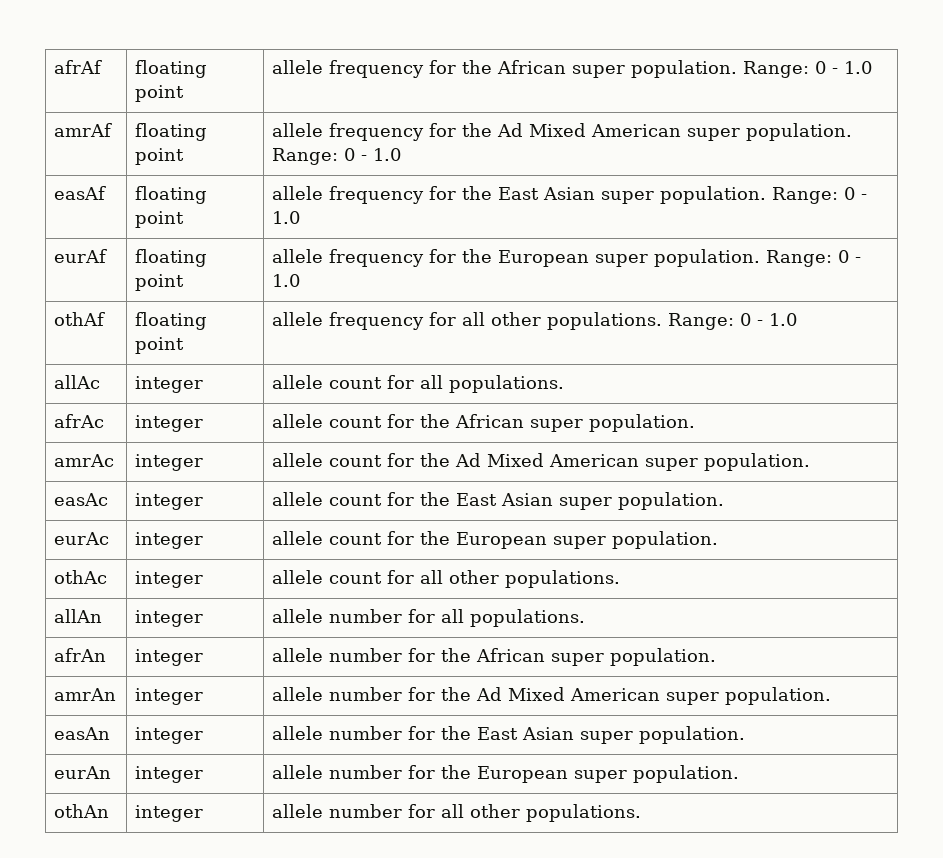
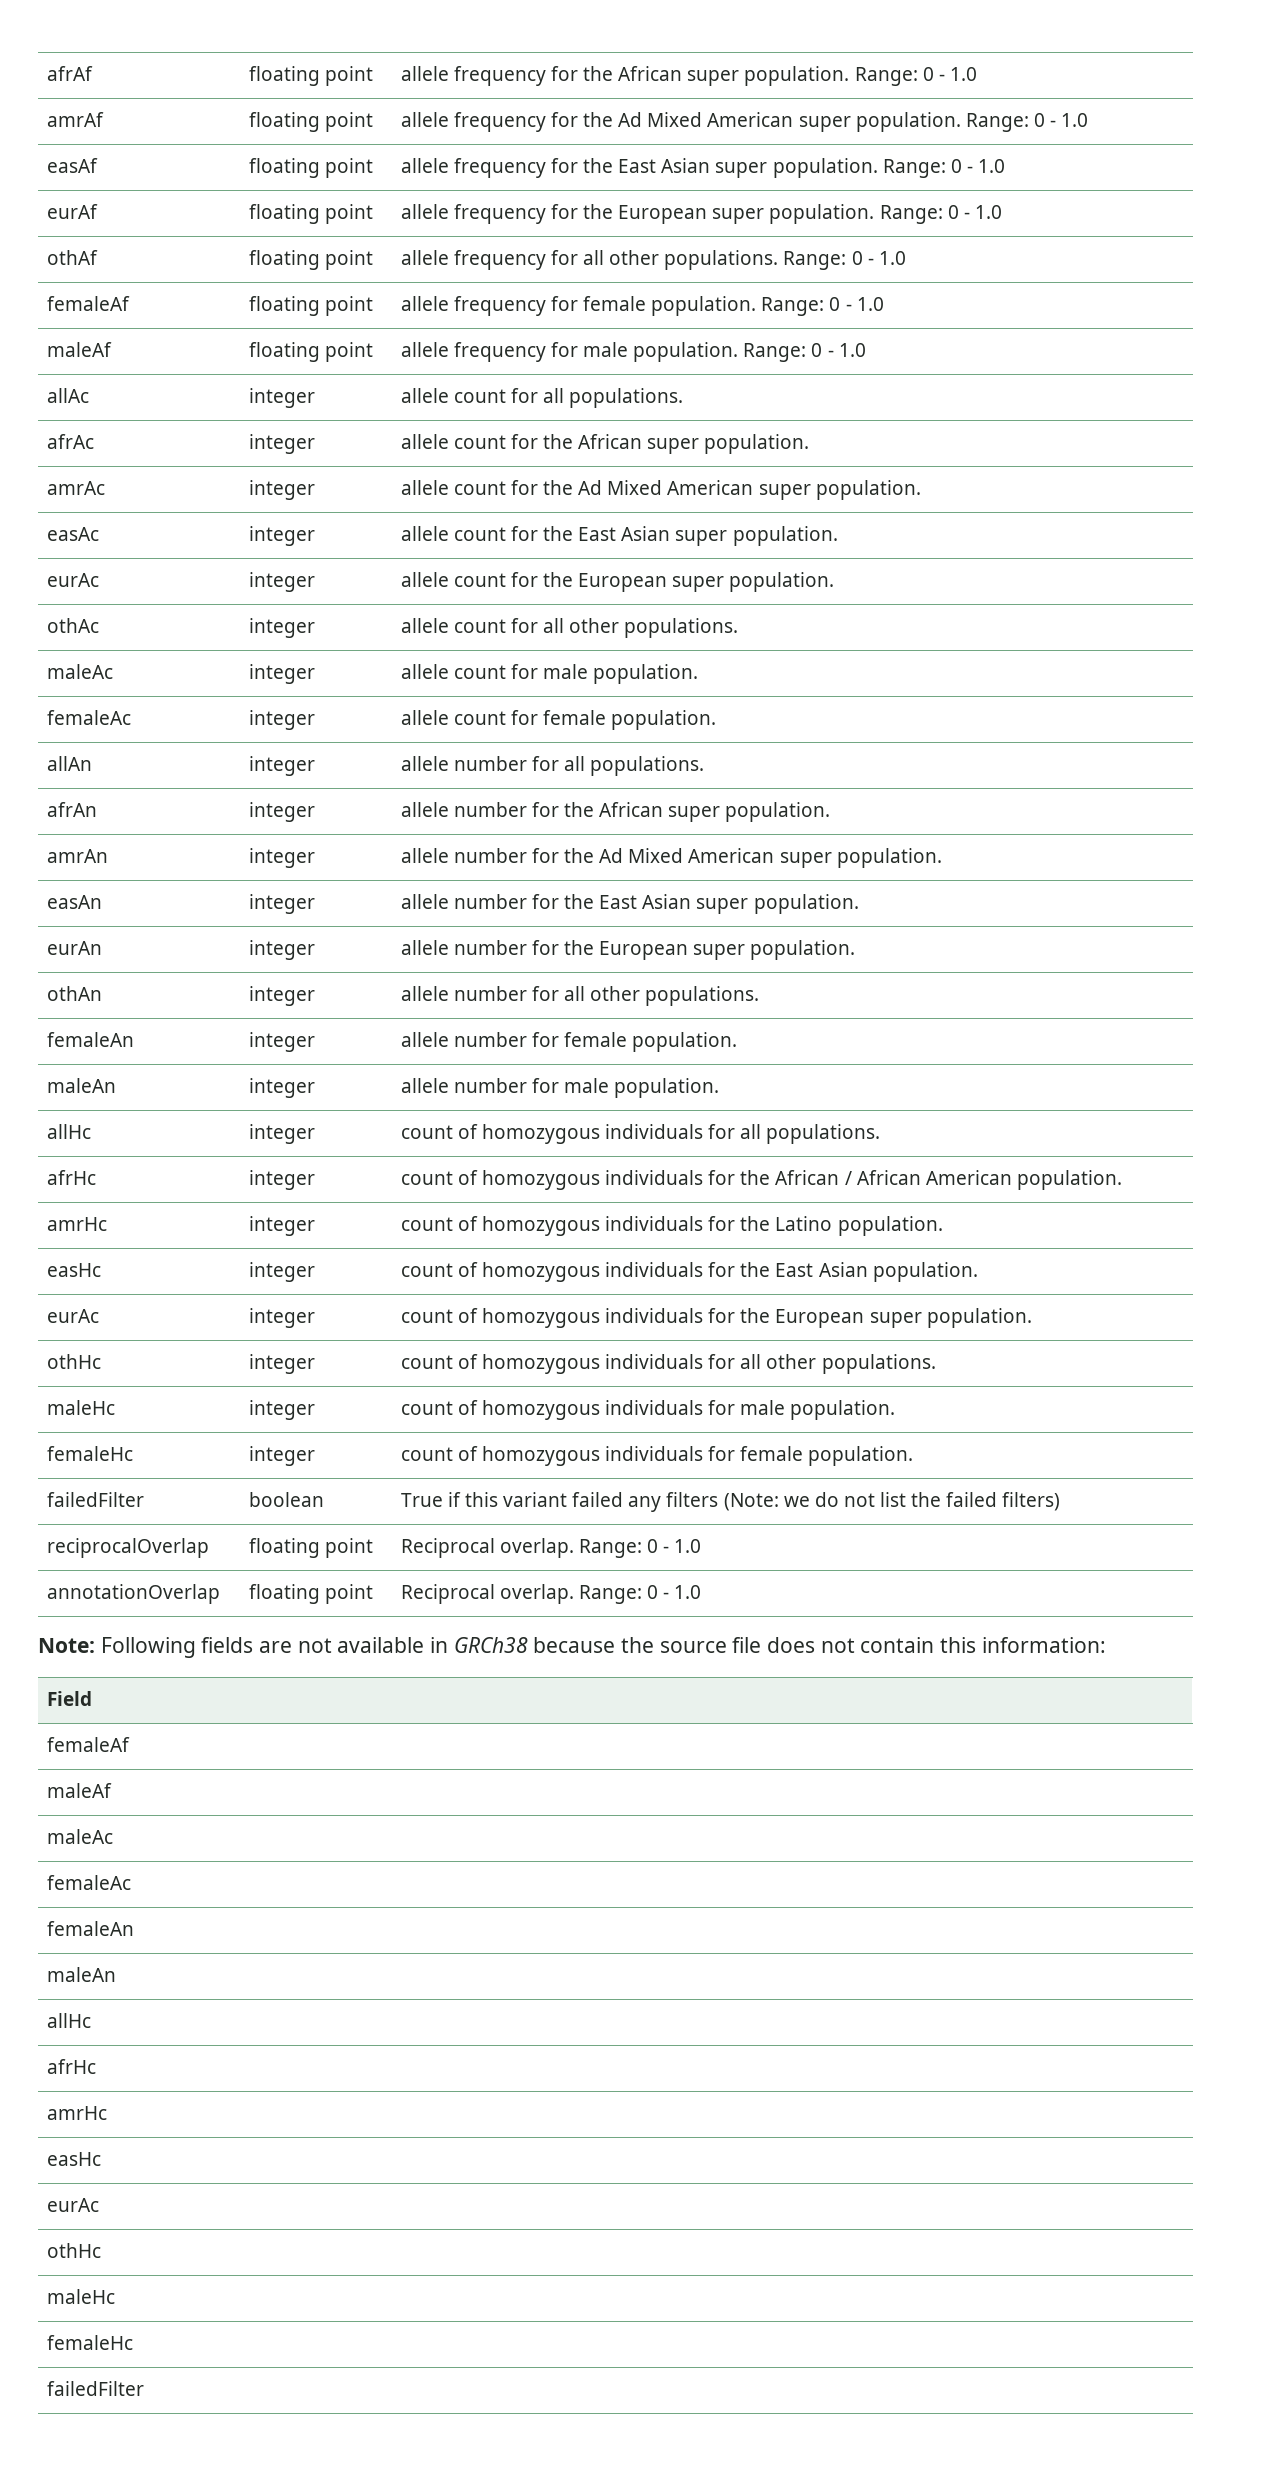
+ femaleAf | floating point | allele frequency for female population. Range: 0 - 1.0
+ maleAf | floating point | allele frequency for male population. Range: 0 - 1.0
+ maleAc | integer | allele count for male population.
+ femaleAc | integer | allele count for female population.
+ femaleAn | integer | allele number for female population.
+ maleAn | integer | allele number for male population.
+ allHc | integer | count of homozygous individuals for all populations.
+ afrHc | integer | count of homozygous individuals for the African / African American population.
+ amrHc | integer | count of homozygous individuals for the Latino population.
+ easHc | integer | count of homozygous individuals for the East Asian population.
+ eurAc | integer | count of homozygous individuals for the European super population.
+ othHc | integer | count of homozygous individuals for all other populations.
+ maleHc | integer | count of homozygous individuals for male population.
+ femaleHc | integer | count of homozygous individuals for female population.
+ failedFilter | boolean | True if this variant failed any filters (Note: we do not list the failed filters)
+ reciprocalOverlap | floating point | Reciprocal overlap. Range: 0 - 1.0
+ annotationOverlap | floating point | Reciprocal overlap. Range: 0 - 1.0
+ Note: Following fields are not available in GRCh38 because the source file does not contain this information:
+ Field
+ femaleAf
+ maleAf
+ maleAc
+ femaleAc
+ femaleAn
+ maleAn
+ allHc
+ afrHc
+ amrHc
+ easHc
+ eurAc
+ othHc
+ maleHc
+ femaleHc
+ failedFilter

